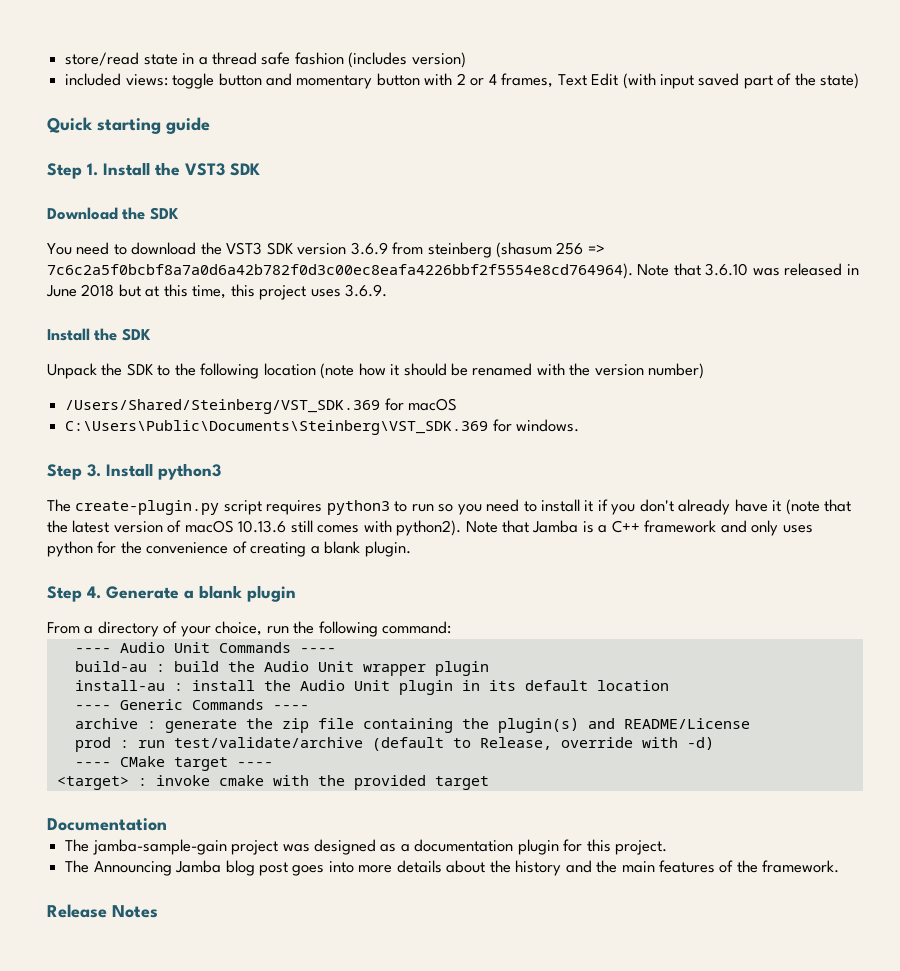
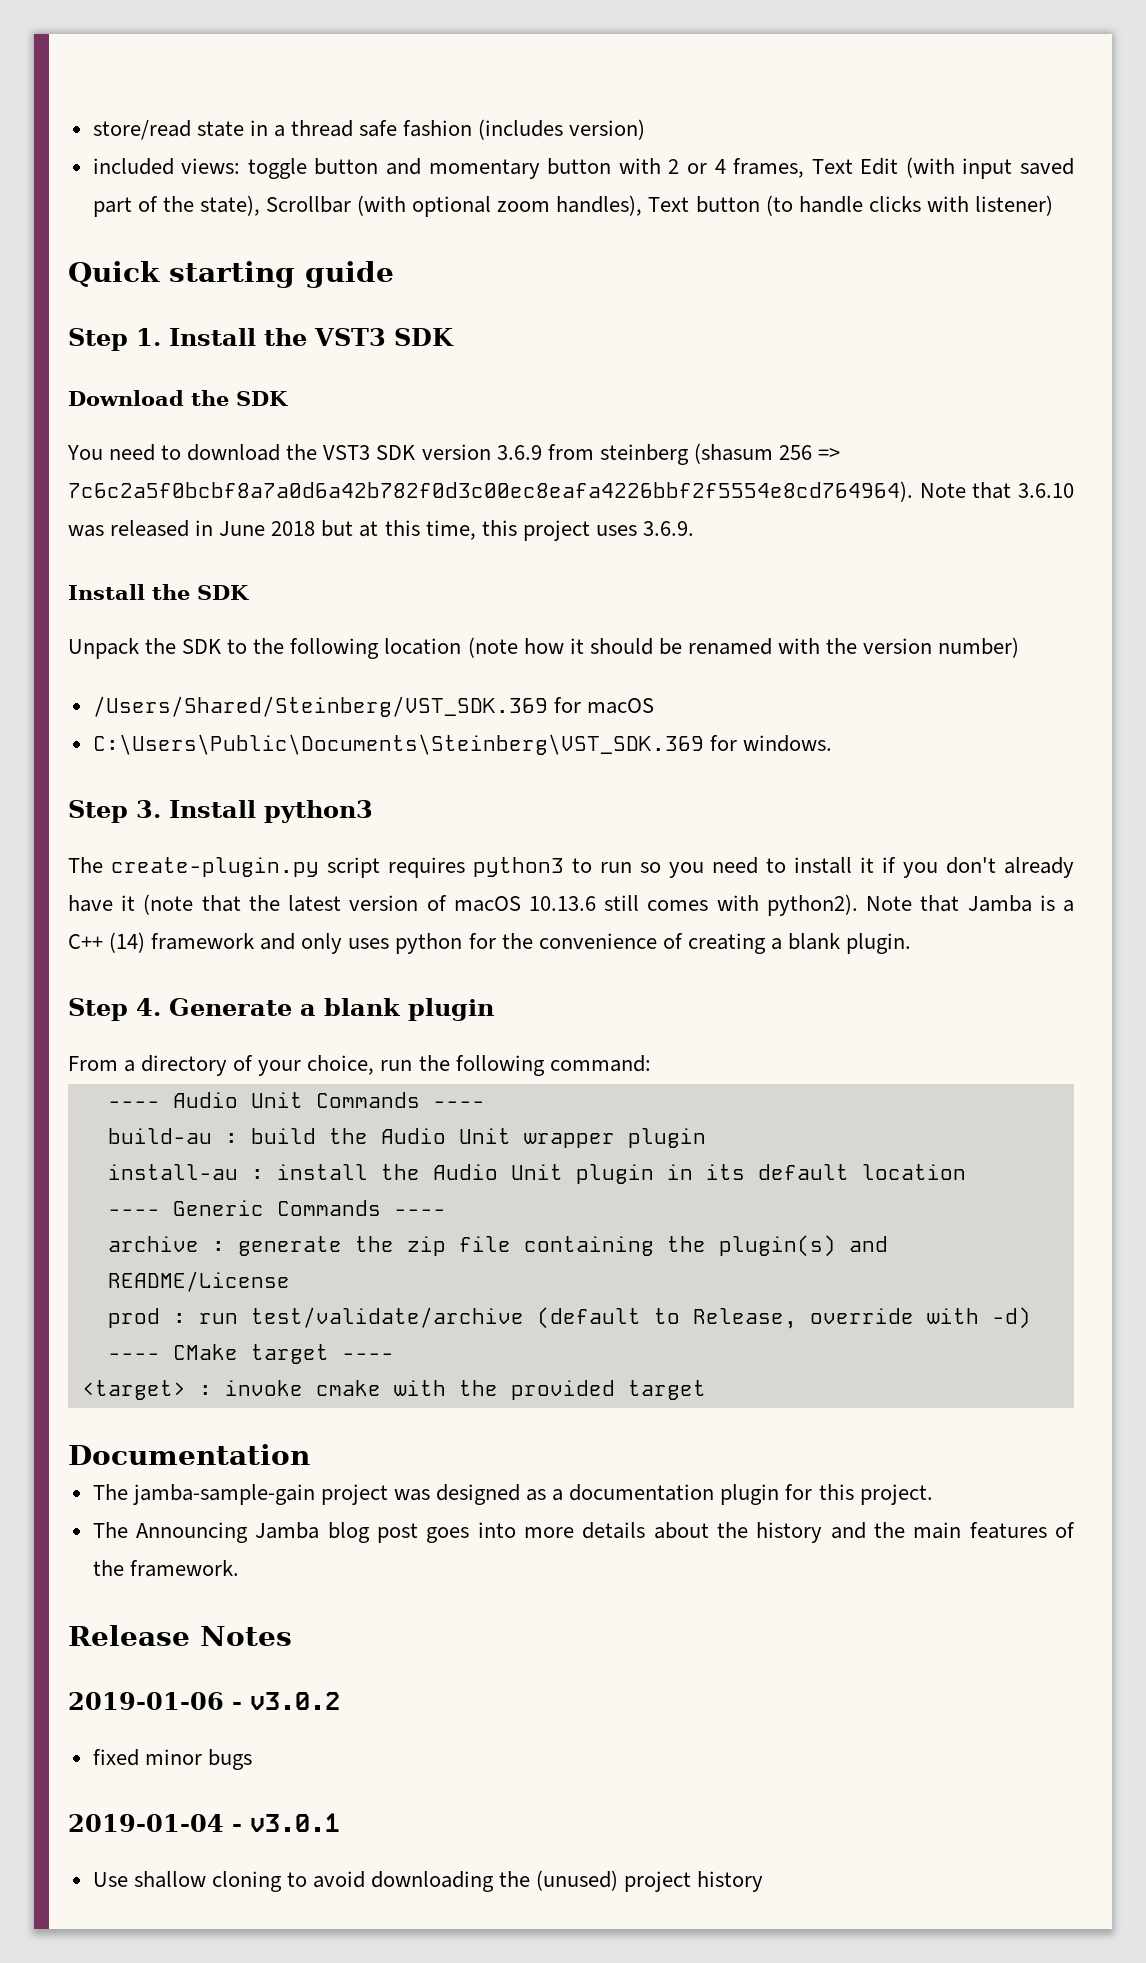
- included views: toggle button and momentary button with 2 or 4 frames, Text Edit (with input saved part of the state)
+ included views: toggle button and momentary button with 2 or 4 frames, Text Edit (with input saved part of the state), Scrollbar (with optional zoom handles), Text button (to handle clicks with listener)
- Note that Jamba is a C++ framework and only uses python for the convenience of creating a blank plugin.
+ Note that Jamba is a C++ (14) framework and only uses python for the convenience of creating a blank plugin.
+ 2019-01-06 - v3.0.2
+ fixed minor bugs
+ 2019-01-04 - v3.0.1
+ Use shallow cloning to avoid downloading the (unused) project history

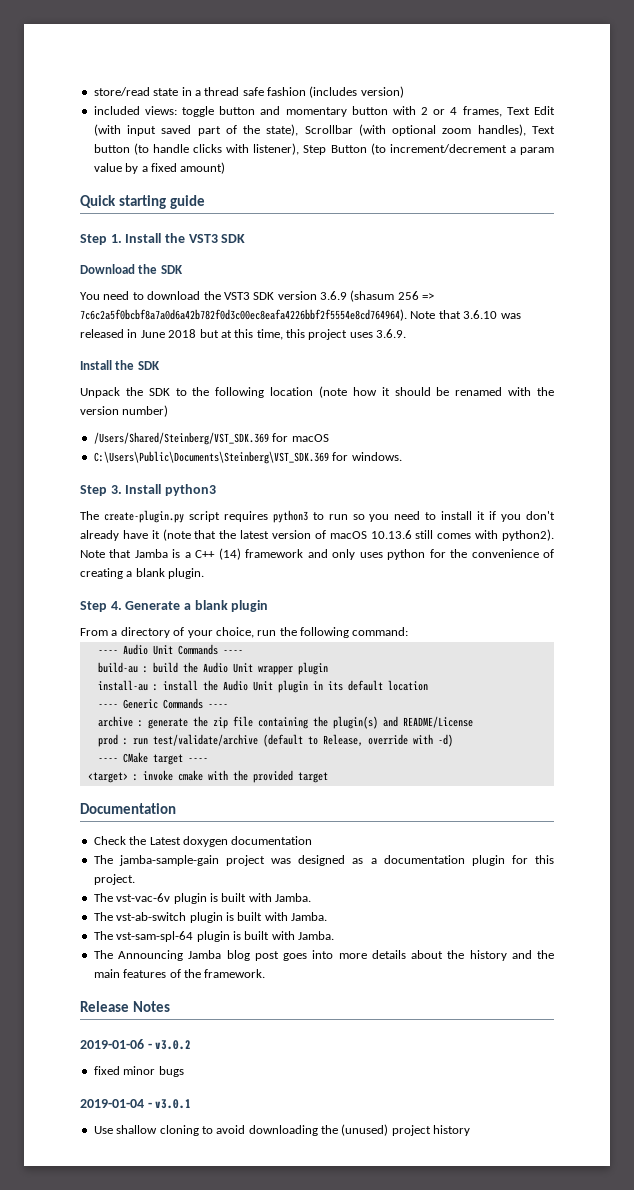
- included views: toggle button and momentary button with 2 or 4 frames, Text Edit (with input saved part of the state), Scrollbar (with optional zoom handles), Text button (to handle clicks with listener)
+ included views: toggle button and momentary button with 2 or 4 frames, Text Edit (with input saved part of the state), Scrollbar (with optional zoom handles), Text button (to handle clicks with listener), Step Button (to increment/decrement a param value by a fixed amount)
- You need to download the VST3 SDK version 3.6.9 from steinberg (shasum 256 => 7c6c2a5f0bcbf8a7a0d6a42b782f0d3c00ec8eafa4226bbf2f5554e8cd764964).
+ You need to download the VST3 SDK version 3.6.9 (shasum 256 => 7c6c2a5f0bcbf8a7a0d6a42b782f0d3c00ec8eafa4226bbf2f5554e8cd764964).
+ Check the Latest doxygen documentation
+ The vst-vac-6v plugin is built with Jamba.
+ The vst-ab-switch plugin is built with Jamba.
+ The vst-sam-spl-64 plugin is built with Jamba.

